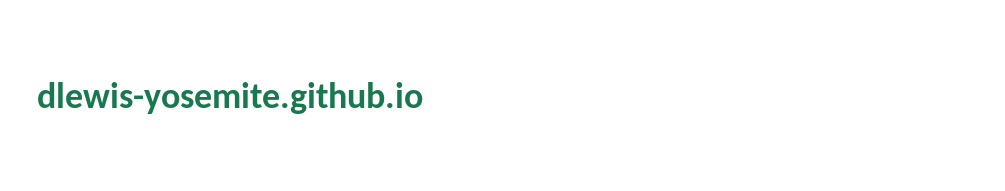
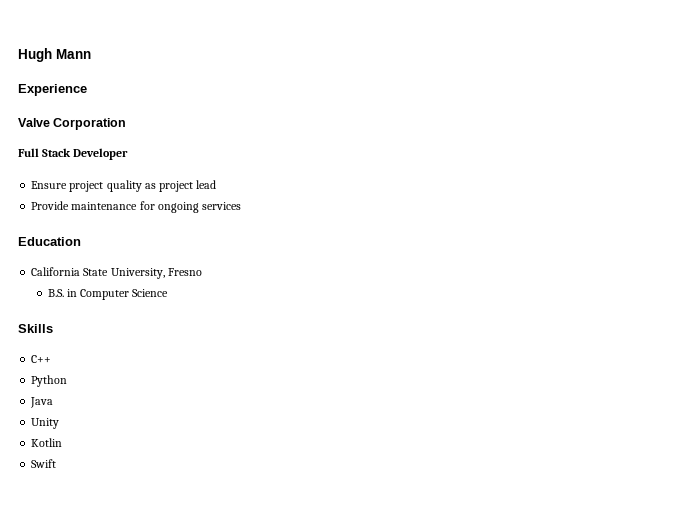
- dlewis-yosemite.github.io
+ Hugh Mann
+ Experience
+ Valve Corporation
+ Full Stack Developer
+ Ensure project quality as project lead
+ Provide maintenance for ongoing services
+ Education
+ California State University, Fresno
+ B.S. in Computer Science
+ Skills
+ C++
+ Python
+ Java
+ Unity
+ Kotlin
+ Swift

